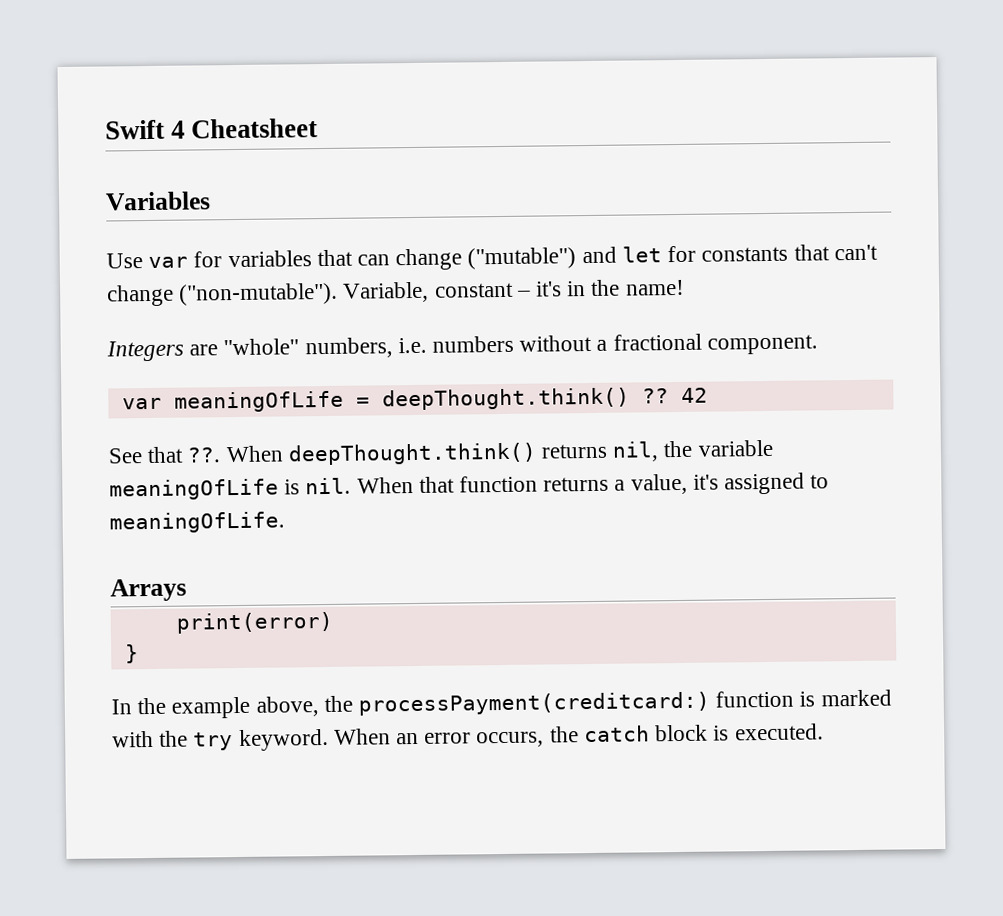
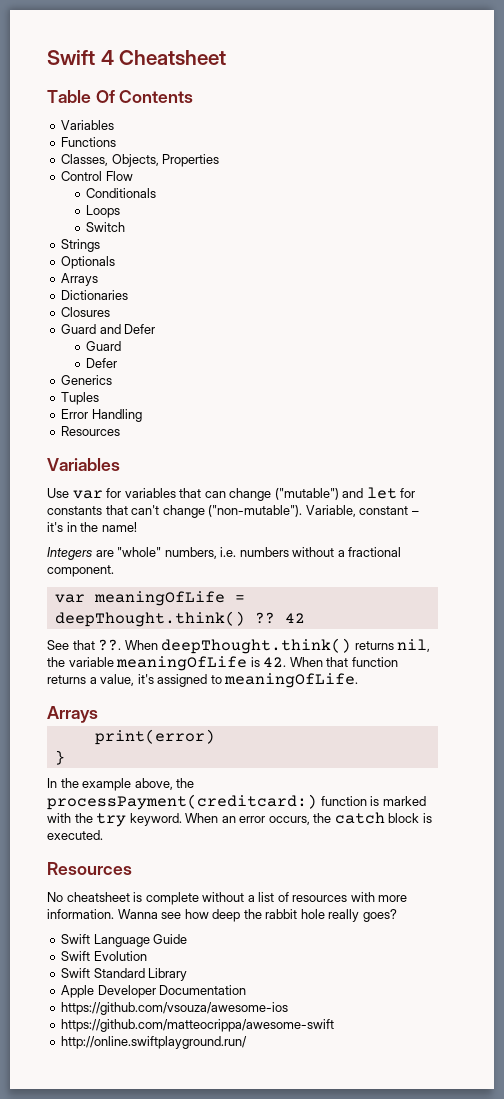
+ Table Of Contents
+ Variables
+ Functions
+ Classes, Objects, Properties
+ Control Flow
+ Conditionals
+ Loops
+ Switch
+ Strings
+ Optionals
+ Arrays
+ Dictionaries
+ Closures
+ Guard and Defer
+ Guard
+ Defer
+ Generics
+ Tuples
+ Error Handling
+ Resources
- When deepThought.think() returns nil, the variable meaningOfLife is nil. When that function returns a value, it's assigned to meaningOfLife.
+ When deepThought.think() returns nil, the variable meaningOfLife is 42. When that function returns a value, it's assigned to meaningOfLife.
  When an error occurs, the catch block is executed.
+ Resources
+ No cheatsheet is complete without a list of resources with more information. Wanna see how deep the rabbit hole really goes?
+ Swift Language Guide
+ Swift Evolution
+ Swift Standard Library
+ Apple Developer Documentation
+ https://github.com/vsouza/awesome-ios
+ https://github.com/matteocrippa/awesome-swift
+ http://online.swiftplayground.run/

